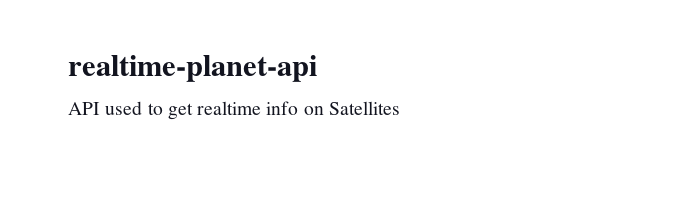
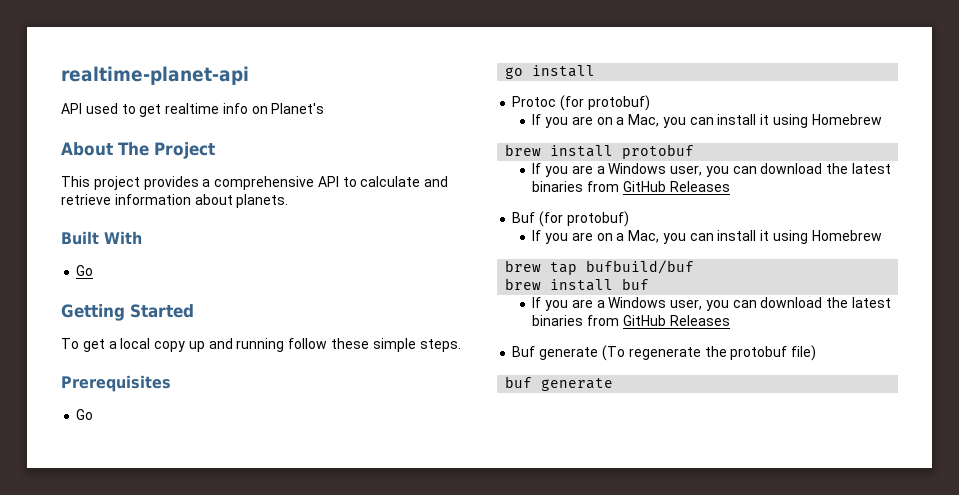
- API used to get realtime info on Satellites
+ API used to get realtime info on Planet's
+ About The Project
+ This project provides a comprehensive API to calculate and retrieve information about planets.
+ Built With
+ Go
+ Getting Started
+ To get a local copy up and running follow these simple steps.
+ Prerequisites
+ Go
+ go install
+ Protoc (for protobuf)
+ If you are on a Mac, you can install it using Homebrew
+ brew install protobuf
+ If you are a Windows user, you can download the latest binaries from GitHub Releases
+ Buf (for protobuf)
+ If you are on a Mac, you can install it using Homebrew
+ brew tap bufbuild/buf
+ brew install buf
+ If you are a Windows user, you can download the latest binaries from GitHub Releases
+ Buf generate (To regenerate the protobuf file)
+ buf generate

